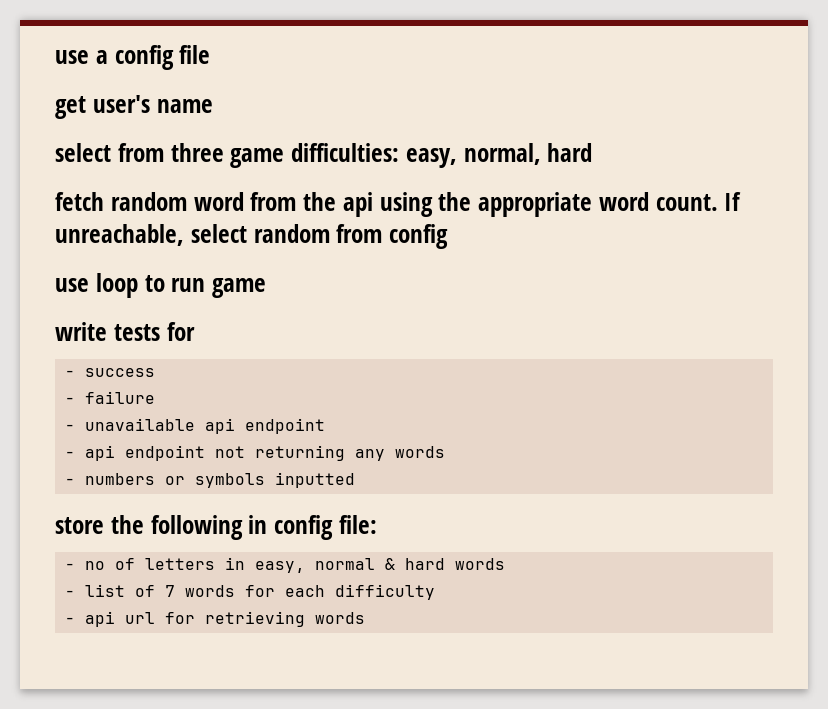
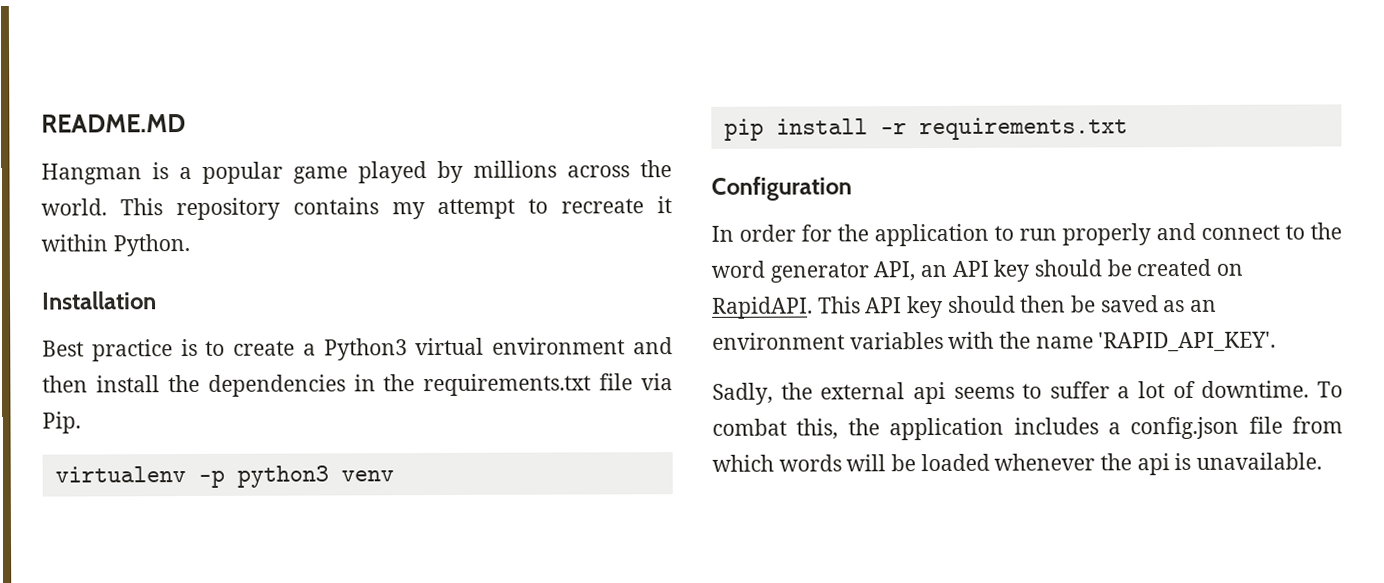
- use a config file
- get user's name
- select from three game difficulties: easy, normal, hard
- fetch random word from the api using the appropriate word count. If unreachable, select random from config
- use loop to run game
- write tests for
- - success
- - failure
- - unavailable api endpoint
- - api endpoint not returning any words
- - numbers or symbols inputted
- store the following in config file:
- - no of letters in easy, normal & hard words
- - list of 7 words for each difficulty
- - api url for retrieving words
+ README.MD
+ Hangman is a popular game played by millions across the world. This repository contains my attempt to recreate it within Python.
+ Installation
+ Best practice is to create a Python3 virtual environment and then install the dependencies in the requirements.txt file via Pip.
+ virtualenv -p python3 venv
+ pip install -r requirements.txt
+ Configuration
+ In order for the application to run properly and connect to the word generator API, an API key should be created on RapidAPI. This API key should then be saved as an environment variables with the name 'RAPID_API_KEY'.
+ Sadly, the external api seems to suffer a lot of downtime. To combat this, the application includes a config.json file from which words will be loaded whenever the api is unavailable.

